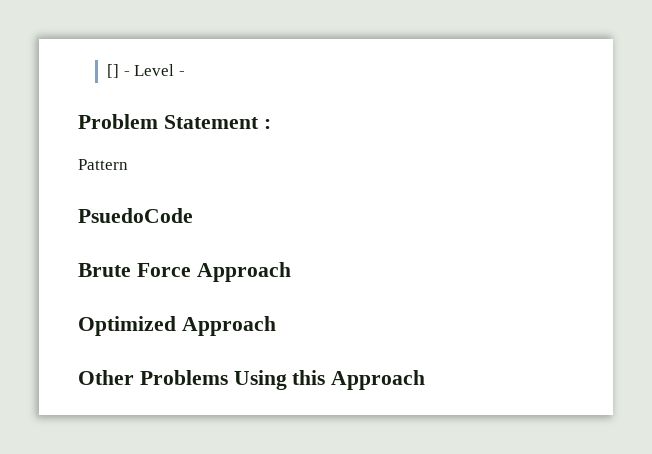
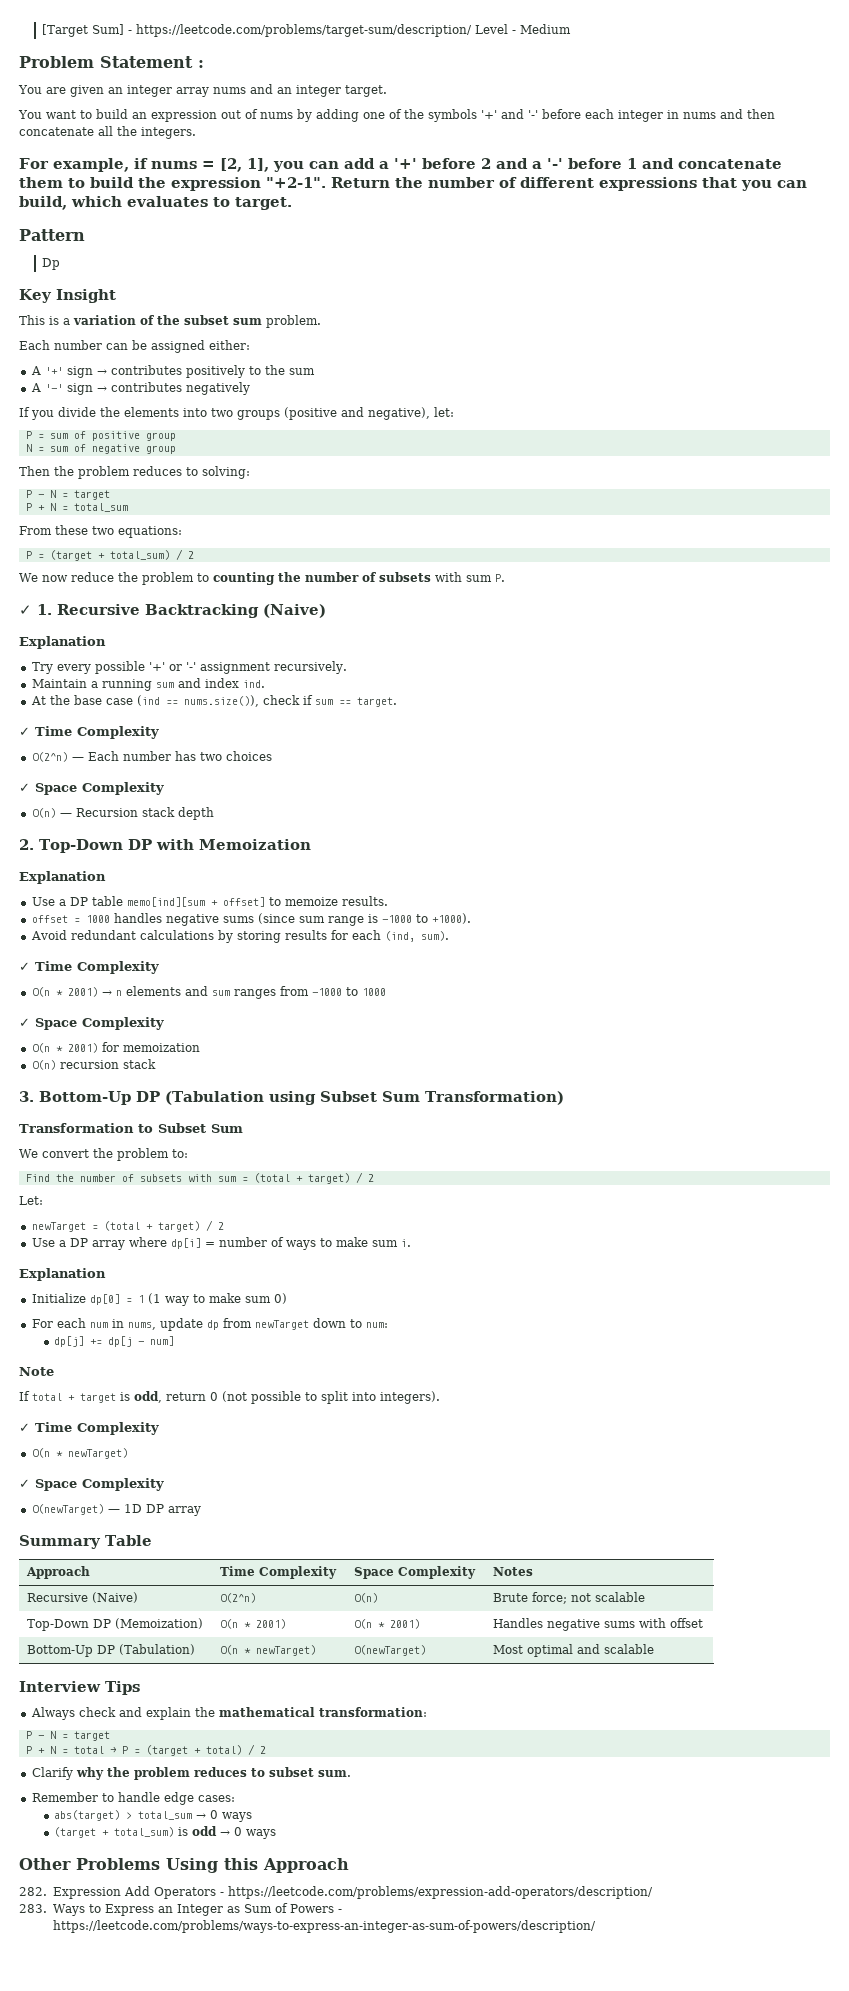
- [] - Level -
+ [Target Sum] - https://leetcode.com/problems/target-sum/description/ Level - Medium
+ You are given an integer array nums and an integer target.
+ You want to build an expression out of nums by adding one of the symbols '+' and '-' before each integer in nums and then concatenate all the integers.
+ For example, if nums = [2, 1], you can add a '+' before 2 and a '-' before 1 and concatenate them to build the expression "+2-1". Return the number of different expressions that you can build, which evaluates to target.
  Pattern
- PsuedoCode
- Brute Force Approach
- Optimized Approach
+ Dp
+ Key Insight
+ This is a variation of the subset sum problem.
+ Each number can be assigned either:
+ A '+' sign → contributes positively to the sum
+ A '-' sign → contributes negatively
+ If you divide the elements into two groups (positive and negative), let:
+ P = sum of positive group
+ N = sum of negative group
+ Then the problem reduces to solving:
+ P - N = target
+ P + N = total_sum
+ From these two equations:
+ P = (target + total_sum) / 2
+ We now reduce the problem to counting the number of subsets with sum P.
+ ✓ 1. Recursive Backtracking (Naive)
+ Explanation
+ Try every possible '+' or '-' assignment recursively.
+ Maintain a running sum and index ind.
+ At the base case (ind == nums.size()), check if sum == target.
+ ✓ Time Complexity
+ O(2^n) — Each number has two choices
+ ✓ Space Complexity
+ O(n) — Recursion stack depth
+ 2. Top-Down DP with Memoization
+ Explanation
+ Use a DP table memo[ind][sum + offset] to memoize results.
+ offset = 1000 handles negative sums (since sum range is -1000 to +1000).
+ Avoid redundant calculations by storing results for each (ind, sum).
+ ✓ Time Complexity
+ O(n * 2001) → n elements and sum ranges from -1000 to 1000
+ ✓ Space Complexity
+ O(n * 2001) for memoization
+ O(n) recursion stack
+ 3. Bottom-Up DP (Tabulation using Subset Sum Transformation)
+ Transformation to Subset Sum
+ We convert the problem to:
+ Find the number of subsets with sum = (total + target) / 2
+ Let:
+ newTarget = (total + target) / 2
+ Use a DP array where dp[i] = number of ways to make sum i.
+ Explanation
+ Initialize dp[0] = 1 (1 way to make sum 0)
+ For each num in nums, update dp from newTarget down to num:
+ dp[j] += dp[j - num]
+ Note
+ If total + target is odd, return 0 (not possible to split into integers).
+ ✓ Time Complexity
+ O(n * newTarget)
+ ✓ Space Complexity
+ O(newTarget) — 1D DP array
+ Summary Table
+ Approach | Time Complexity | Space Complexity | Notes
+ Recursive (Naive) | O(2^n) | O(n) | Brute force; not scalable
+ Top-Down DP (Memoization) | O(n * 2001) | O(n * 2001) | Handles negative sums with offset
+ Bottom-Up DP (Tabulation) | O(n * newTarget) | O(newTarget) | Most optimal and scalable
+ Interview Tips
+ Always check and explain the mathematical transformation:
+ P - N = target
+ P + N = total → P = (target + total) / 2
+ Clarify why the problem reduces to subset sum.
+ Remember to handle edge cases:
+ abs(target) > total_sum → 0 ways
+ (target + total_sum) is odd → 0 ways
+ 282. Expression Add Operators - https://leetcode.com/problems/expression-add-operators/description/
+ 283. Ways to Express an Integer as Sum of Powers - https://leetcode.com/problems/ways-to-express-an-integer-as-sum-of-powers/description/

